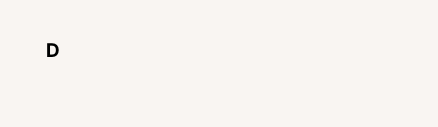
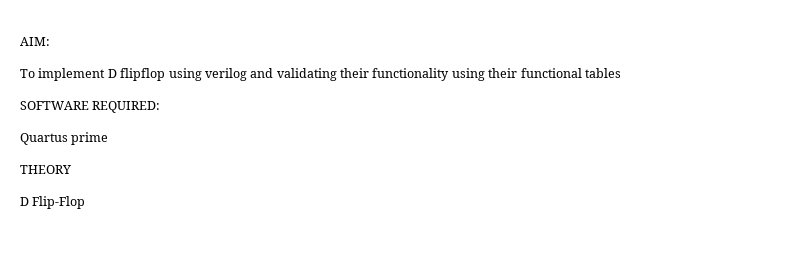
- D
+ AIM:
+ To implement D flipflop using verilog and validating their functionality using their functional tables
+ SOFTWARE REQUIRED:
+ Quartus prime
+ THEORY
+ D Flip-Flop

